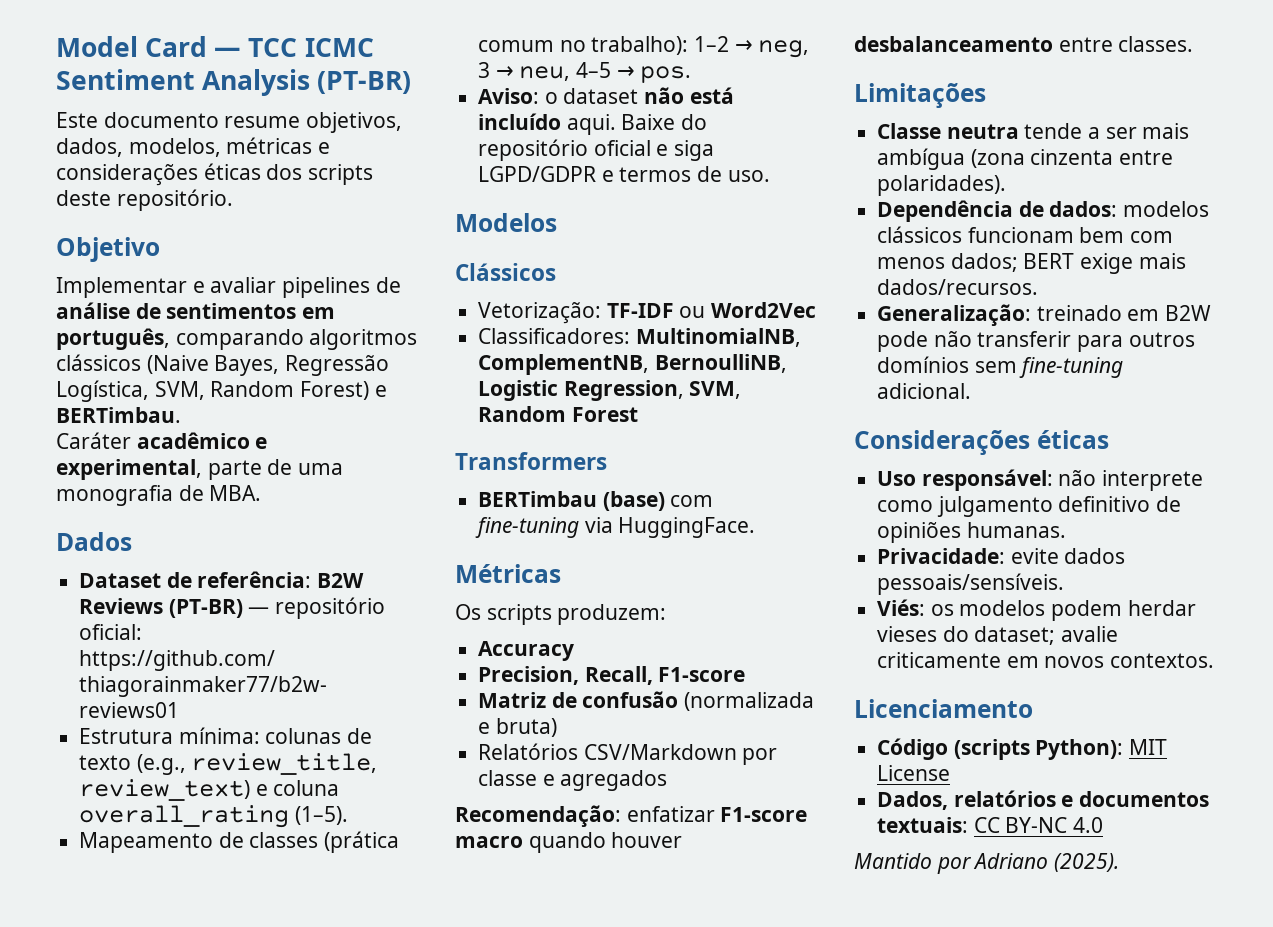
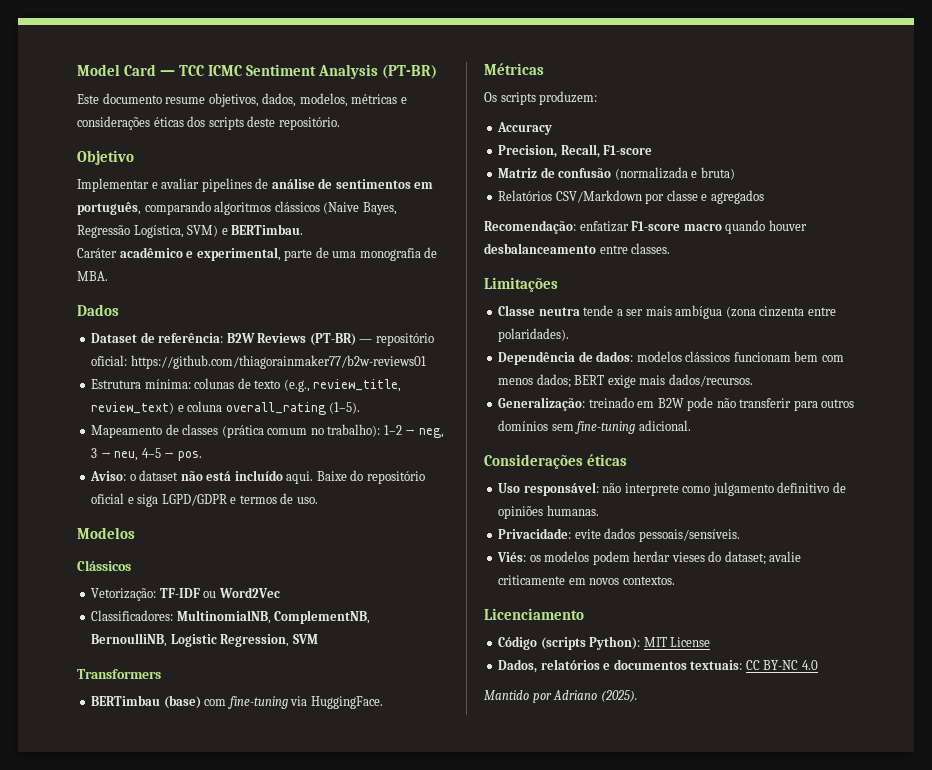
- Implementar e avaliar pipelines de análise de sentimentos em português, comparando algoritmos clássicos (Naive Bayes, Regressão Logística, SVM, Random Forest) e BERTimbau.
+ Implementar e avaliar pipelines de análise de sentimentos em português, comparando algoritmos clássicos (Naive Bayes, Regressão Logística, SVM) e BERTimbau.
- Classificadores: MultinomialNB, ComplementNB, BernoulliNB, Logistic Regression, SVM, Random Forest
+ Classificadores: MultinomialNB, ComplementNB, BernoulliNB, Logistic Regression, SVM

